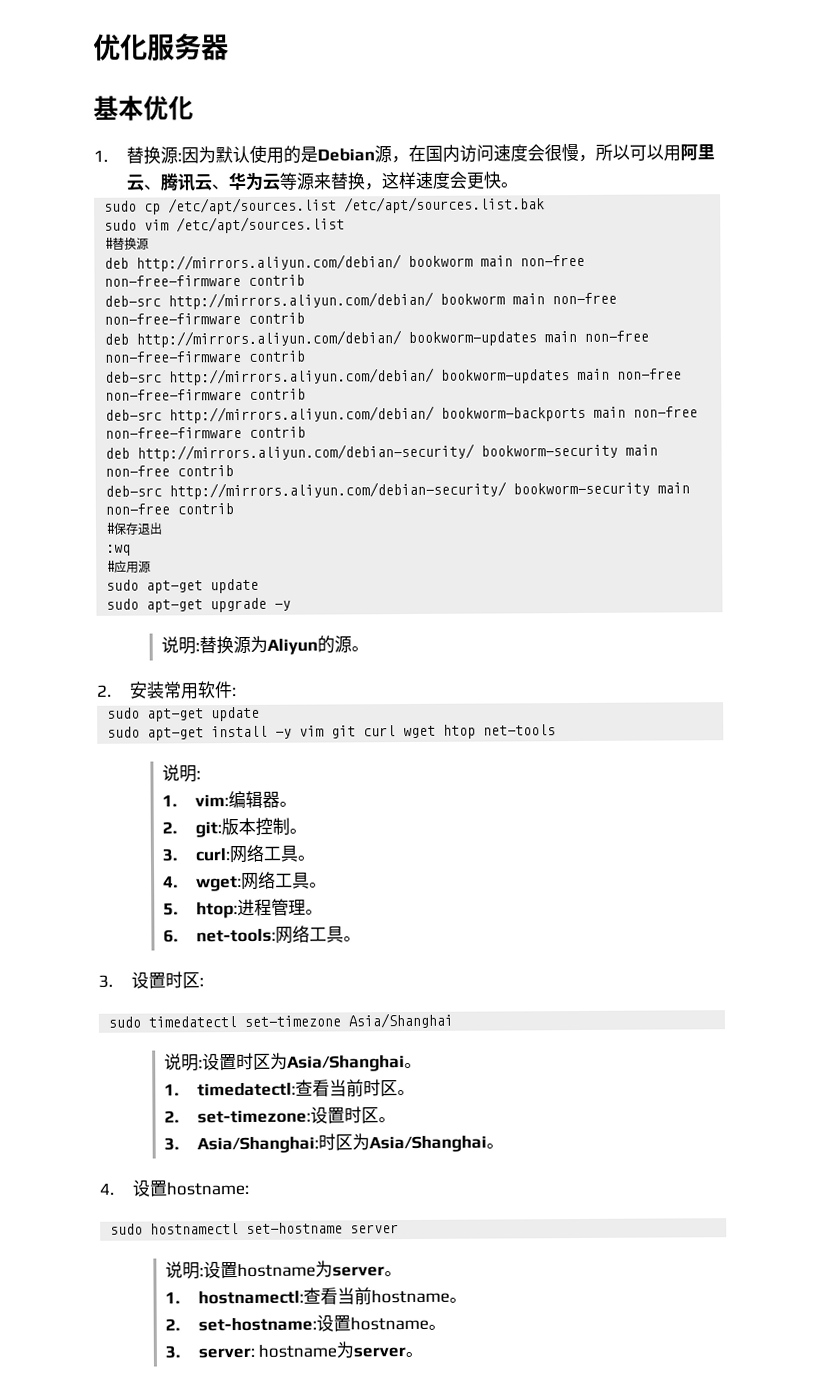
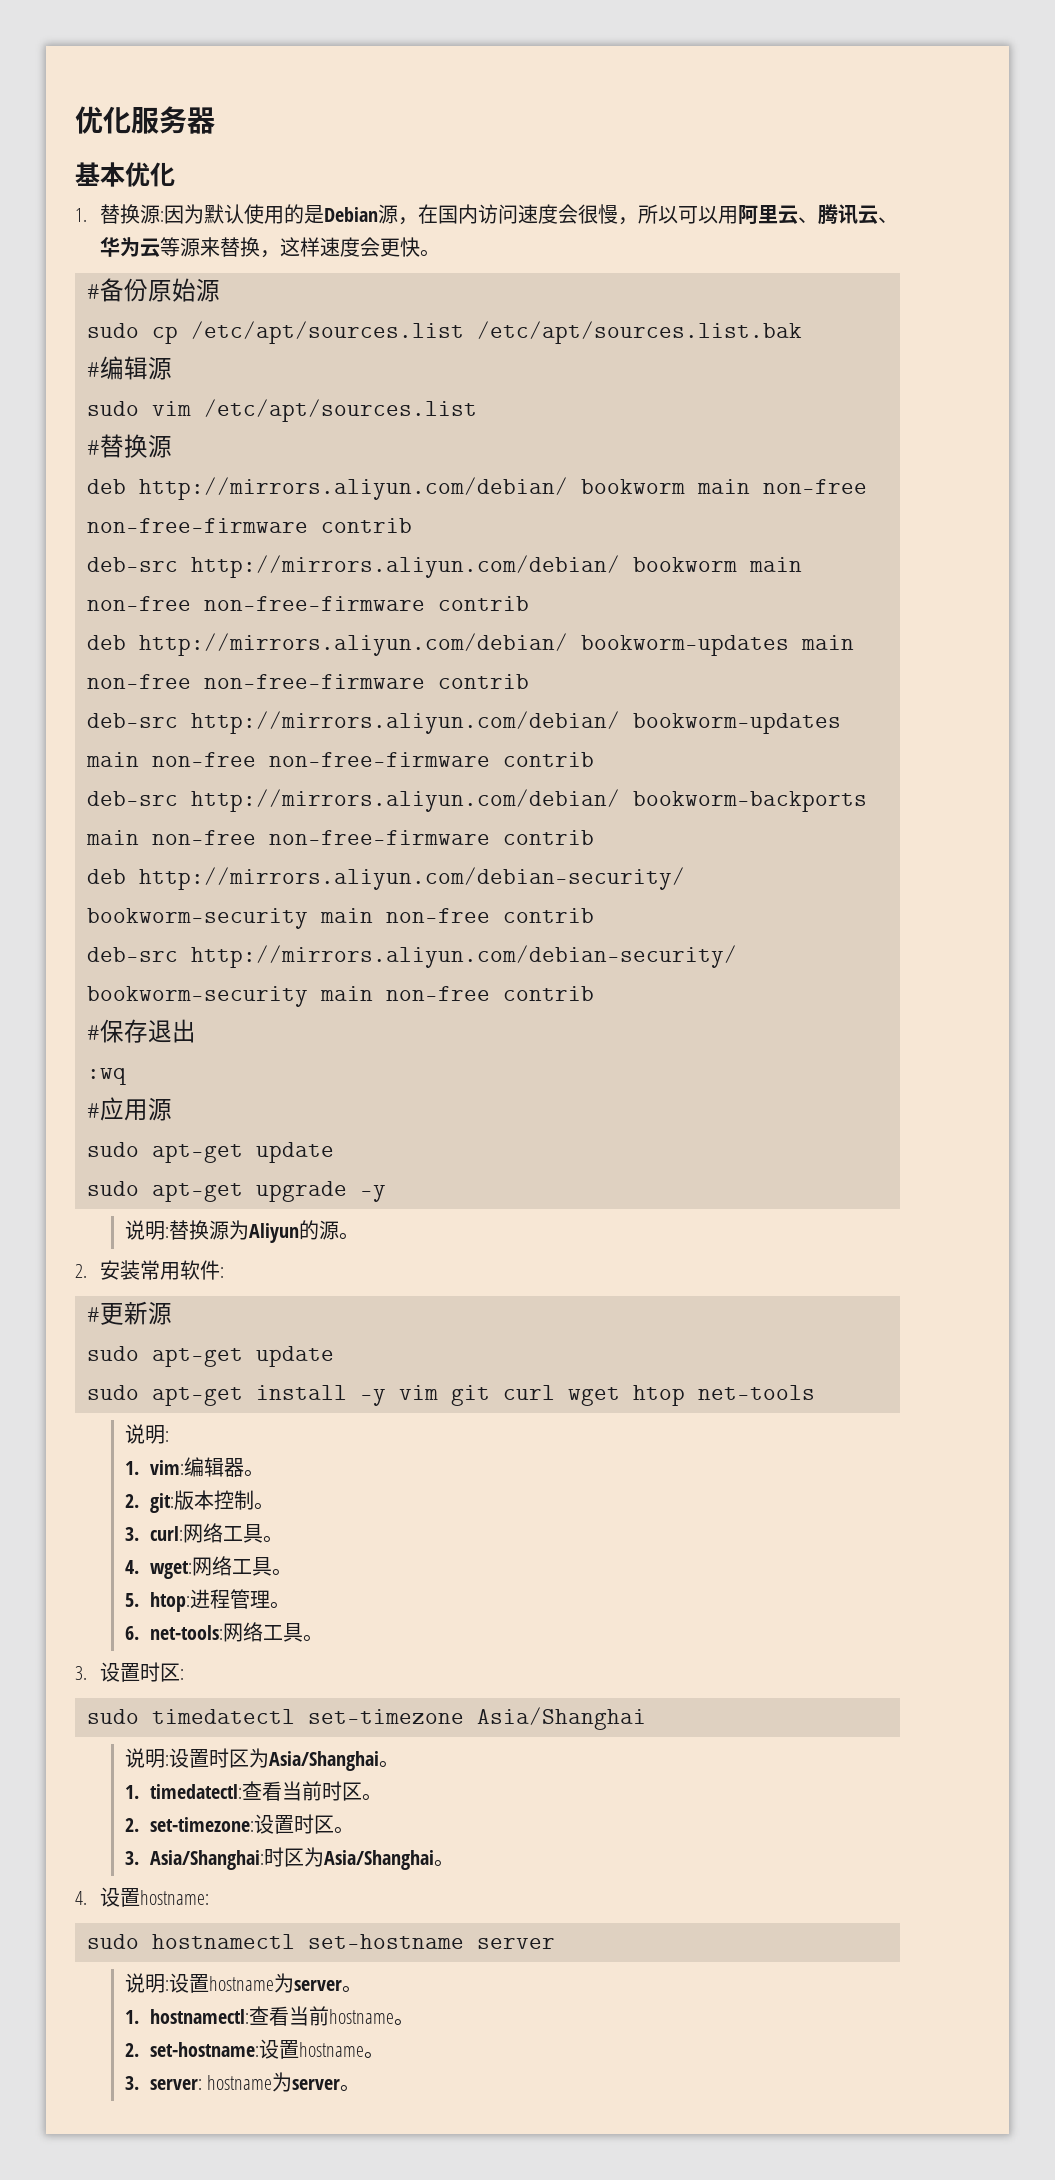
+ #备份原始源
+ #编辑源
+ #更新源

